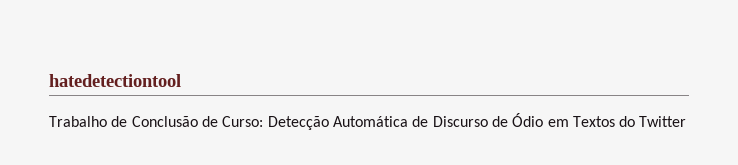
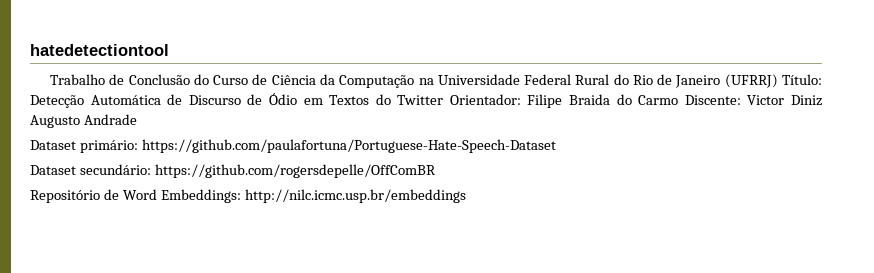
- Trabalho de Conclusão de Curso: Detecção Automática de Discurso de Ódio em Textos do Twitter
+ Trabalho de Conclusão do Curso de Ciência da Computação na Universidade Federal Rural do Rio de Janeiro (UFRRJ) Título: Detecção Automática de Discurso de Ódio em Textos do Twitter Orientador: Filipe Braida do Carmo Discente: Victor Diniz Augusto Andrade
+ Dataset primário: https://github.com/paulafortuna/Portuguese-Hate-Speech-Dataset
+ Dataset secundário: https://github.com/rogersdepelle/OffComBR
+ Repositório de Word Embeddings: http://nilc.icmc.usp.br/embeddings

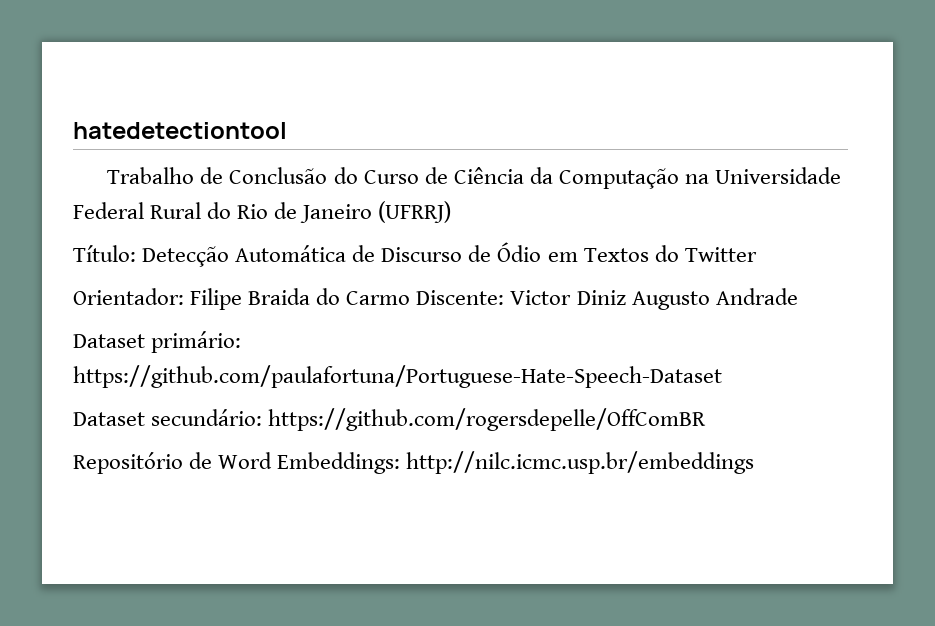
- Trabalho de Conclusão do Curso de Ciência da Computação na Universidade Federal Rural do Rio de Janeiro (UFRRJ) Título: Detecção Automática de Discurso de Ódio em Textos do Twitter Orientador: Filipe Braida do Carmo Discente: Victor Diniz Augusto Andrade
+ Trabalho de Conclusão do Curso de Ciência da Computação na Universidade Federal Rural do Rio de Janeiro (UFRRJ)
+ Título: Detecção Automática de Discurso de Ódio em Textos do Twitter
+ Orientador: Filipe Braida do Carmo Discente: Victor Diniz Augusto Andrade

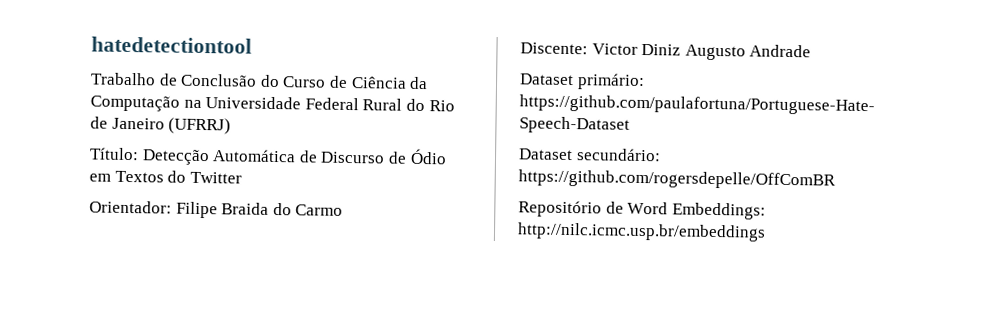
- Orientador: Filipe Braida do Carmo Discente: Victor Diniz Augusto Andrade
+ Orientador: Filipe Braida do Carmo
+ Discente: Victor Diniz Augusto Andrade

